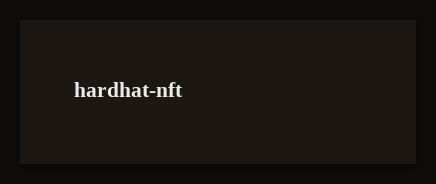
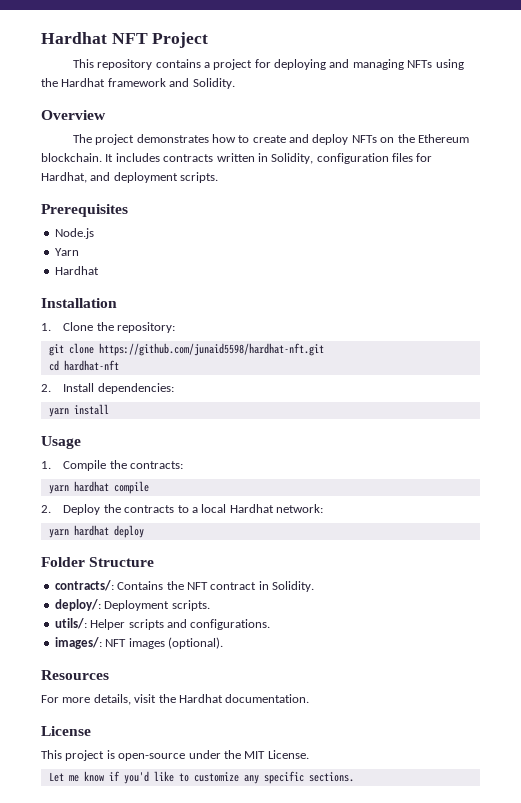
- hardhat-nft
+ Hardhat NFT Project
+ This repository contains a project for deploying and managing NFTs using the Hardhat framework and Solidity.
+ Overview
+ The project demonstrates how to create and deploy NFTs on the Ethereum blockchain. It includes contracts written in Solidity, configuration files for Hardhat, and deployment scripts.
+ Prerequisites
+ Node.js
+ Yarn
+ Hardhat
+ Installation
+ 1. Clone the repository:
+ git clone https://github.com/junaid5598/hardhat-nft.git
+ cd hardhat-nft
+ 2. Install dependencies:
+ yarn install
+ Usage
+ 1. Compile the contracts:
+ yarn hardhat compile
+ 2. Deploy the contracts to a local Hardhat network:
+ yarn hardhat deploy
+ Folder Structure
+ contracts/: Contains the NFT contract in Solidity.
+ deploy/: Deployment scripts.
+ utils/: Helper scripts and configurations.
+ images/: NFT images (optional).
+ Resources
+ For more details, visit the Hardhat documentation.
+ License
+ This project is open-source under the MIT License.
+ Let me know if you'd like to customize any specific sections.

